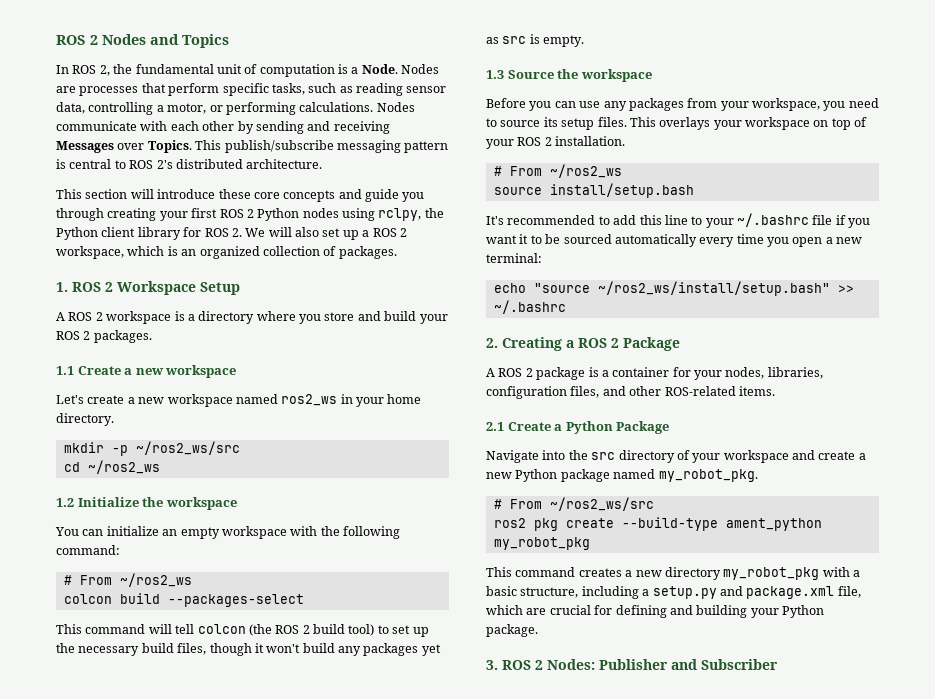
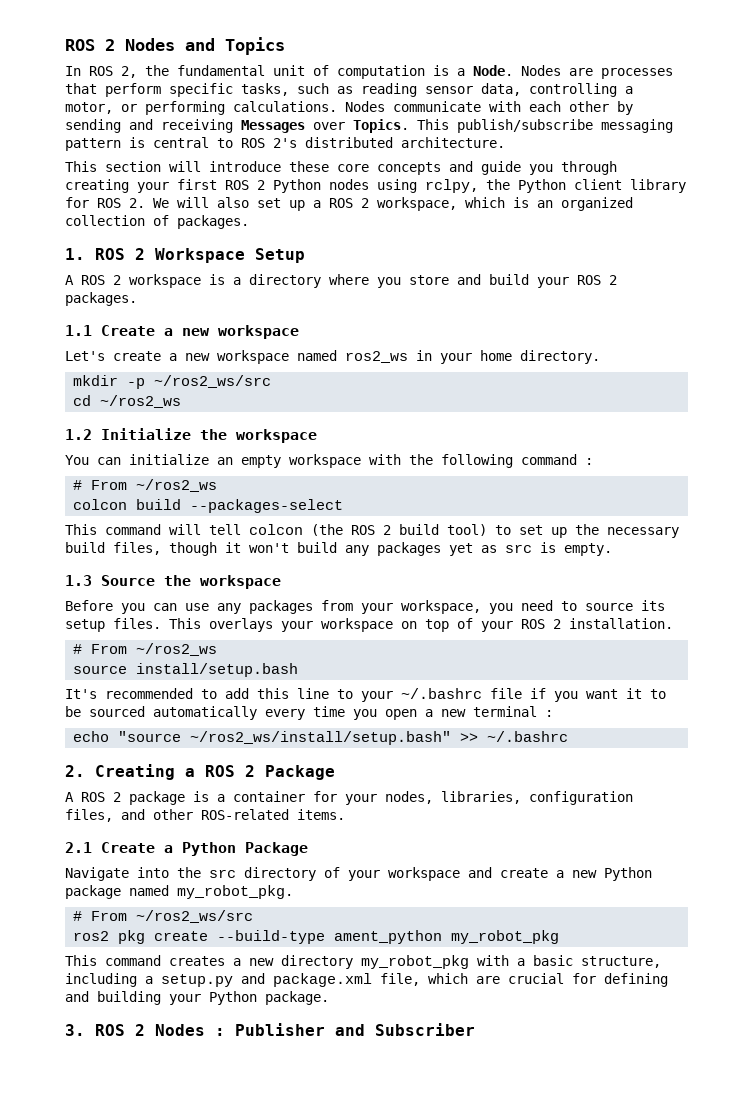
- You can initialize an empty workspace with the following command:
+ You can initialize an empty workspace with the following command :
- It's recommended to add this line to your ~/.bashrc file if you want it to be sourced automatically every time you open a new terminal:
+ It's recommended to add this line to your ~/.bashrc file if you want it to be sourced automatically every time you open a new terminal :
- 3. ROS 2 Nodes: Publisher and Subscriber
+ 3. ROS 2 Nodes : Publisher and Subscriber

